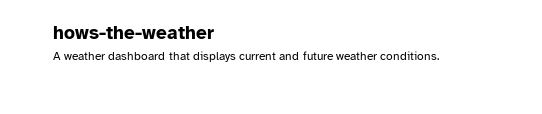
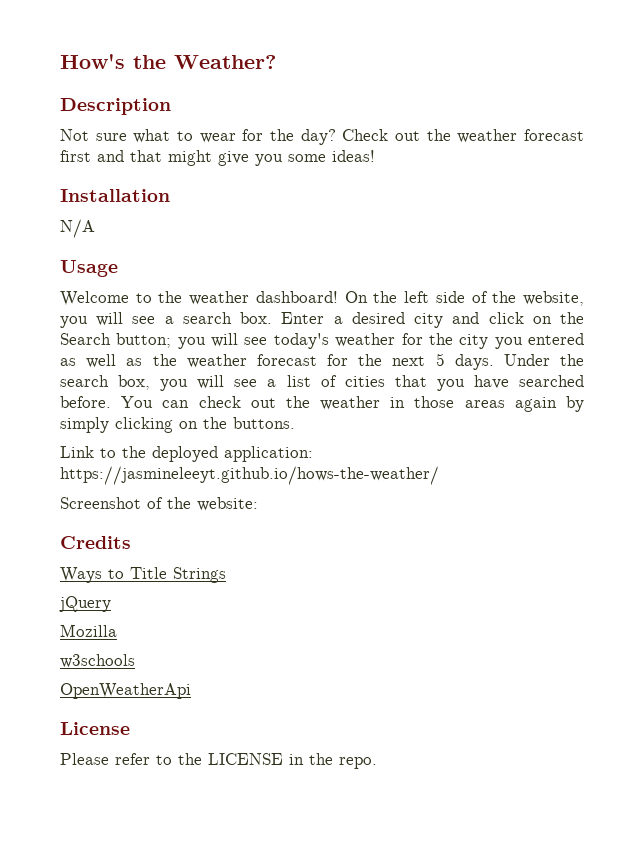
- hows-the-weather
- A weather dashboard that displays current and future weather conditions.
+ How's the Weather?
+ Description
+ Not sure what to wear for the day? Check out the weather forecast first and that might give you some ideas!
+ Installation
+ N/A
+ Usage
+ Welcome to the weather dashboard! On the left side of the website, you will see a search box. Enter a desired city and click on the Search button; you will see today's weather for the city you entered as well as the weather forecast for the next 5 days. Under the search box, you will see a list of cities that you have searched before. You can check out the weather in those areas again by simply clicking on the buttons.
+ Link to the deployed application: https://jasmineleeyt.github.io/hows-the-weather/
+ Screenshot of the website:
+ Credits
+ Ways to Title Strings
+ jQuery
+ Mozilla
+ w3schools
+ OpenWeatherApi
+ License
+ Please refer to the LICENSE in the repo.

